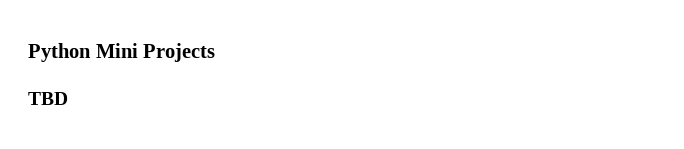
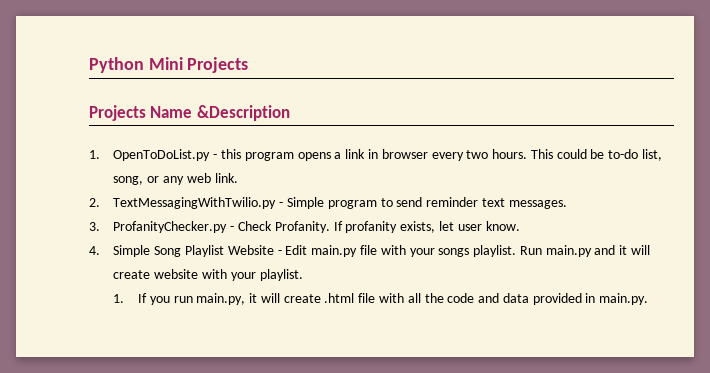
- TBD
+ Projects Name &Description
+ 1. OpenToDoList.py - this program opens a link in browser every two hours. This could be to-do list, song, or any web link.
+ 2. TextMessagingWithTwilio.py - Simple program to send reminder text messages.
+ 3. ProfanityChecker.py - Check Profanity. If profanity exists, let user know.
+ 4. Simple Song Playlist Website - Edit main.py file with your songs playlist. Run main.py and it will create website with your playlist.
+ 1. If you run main.py, it will create .html file with all the code and data provided in main.py.

